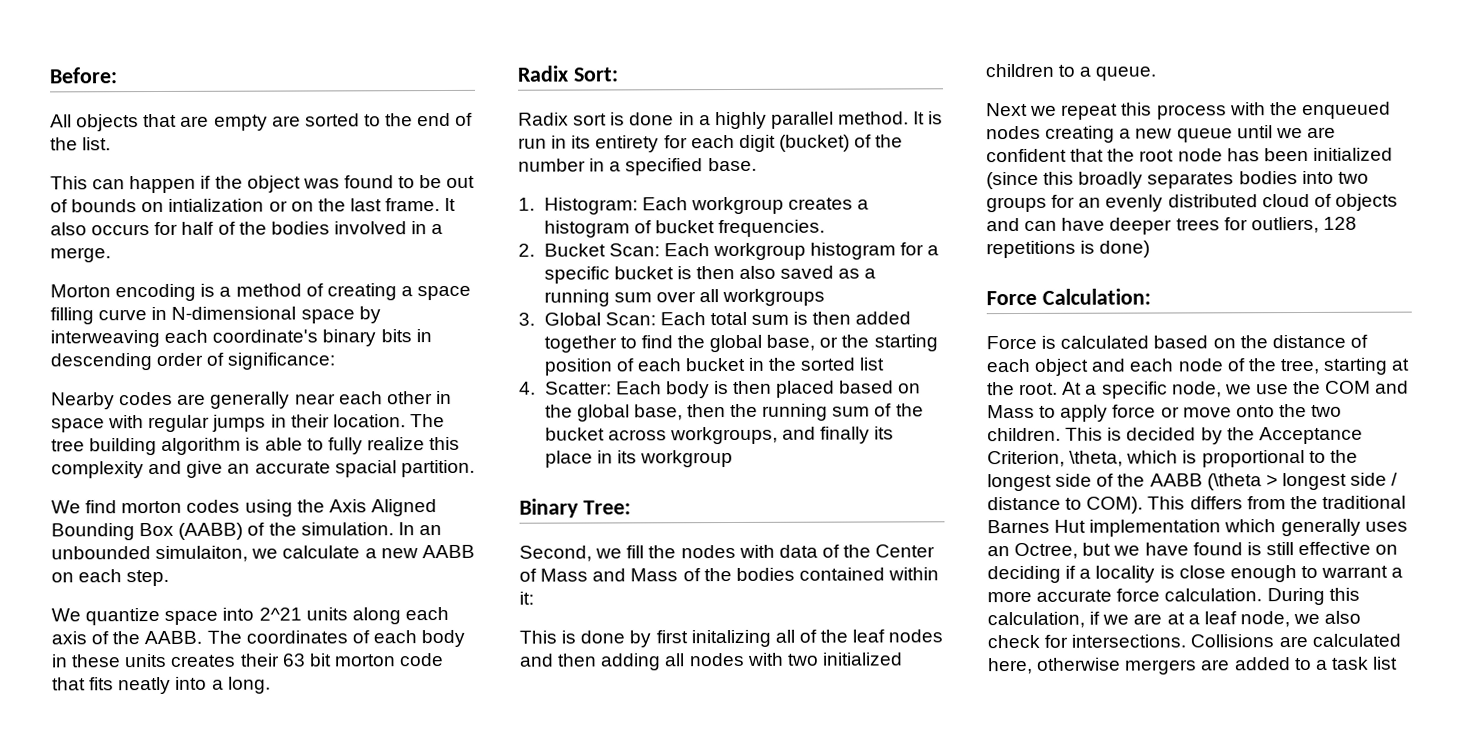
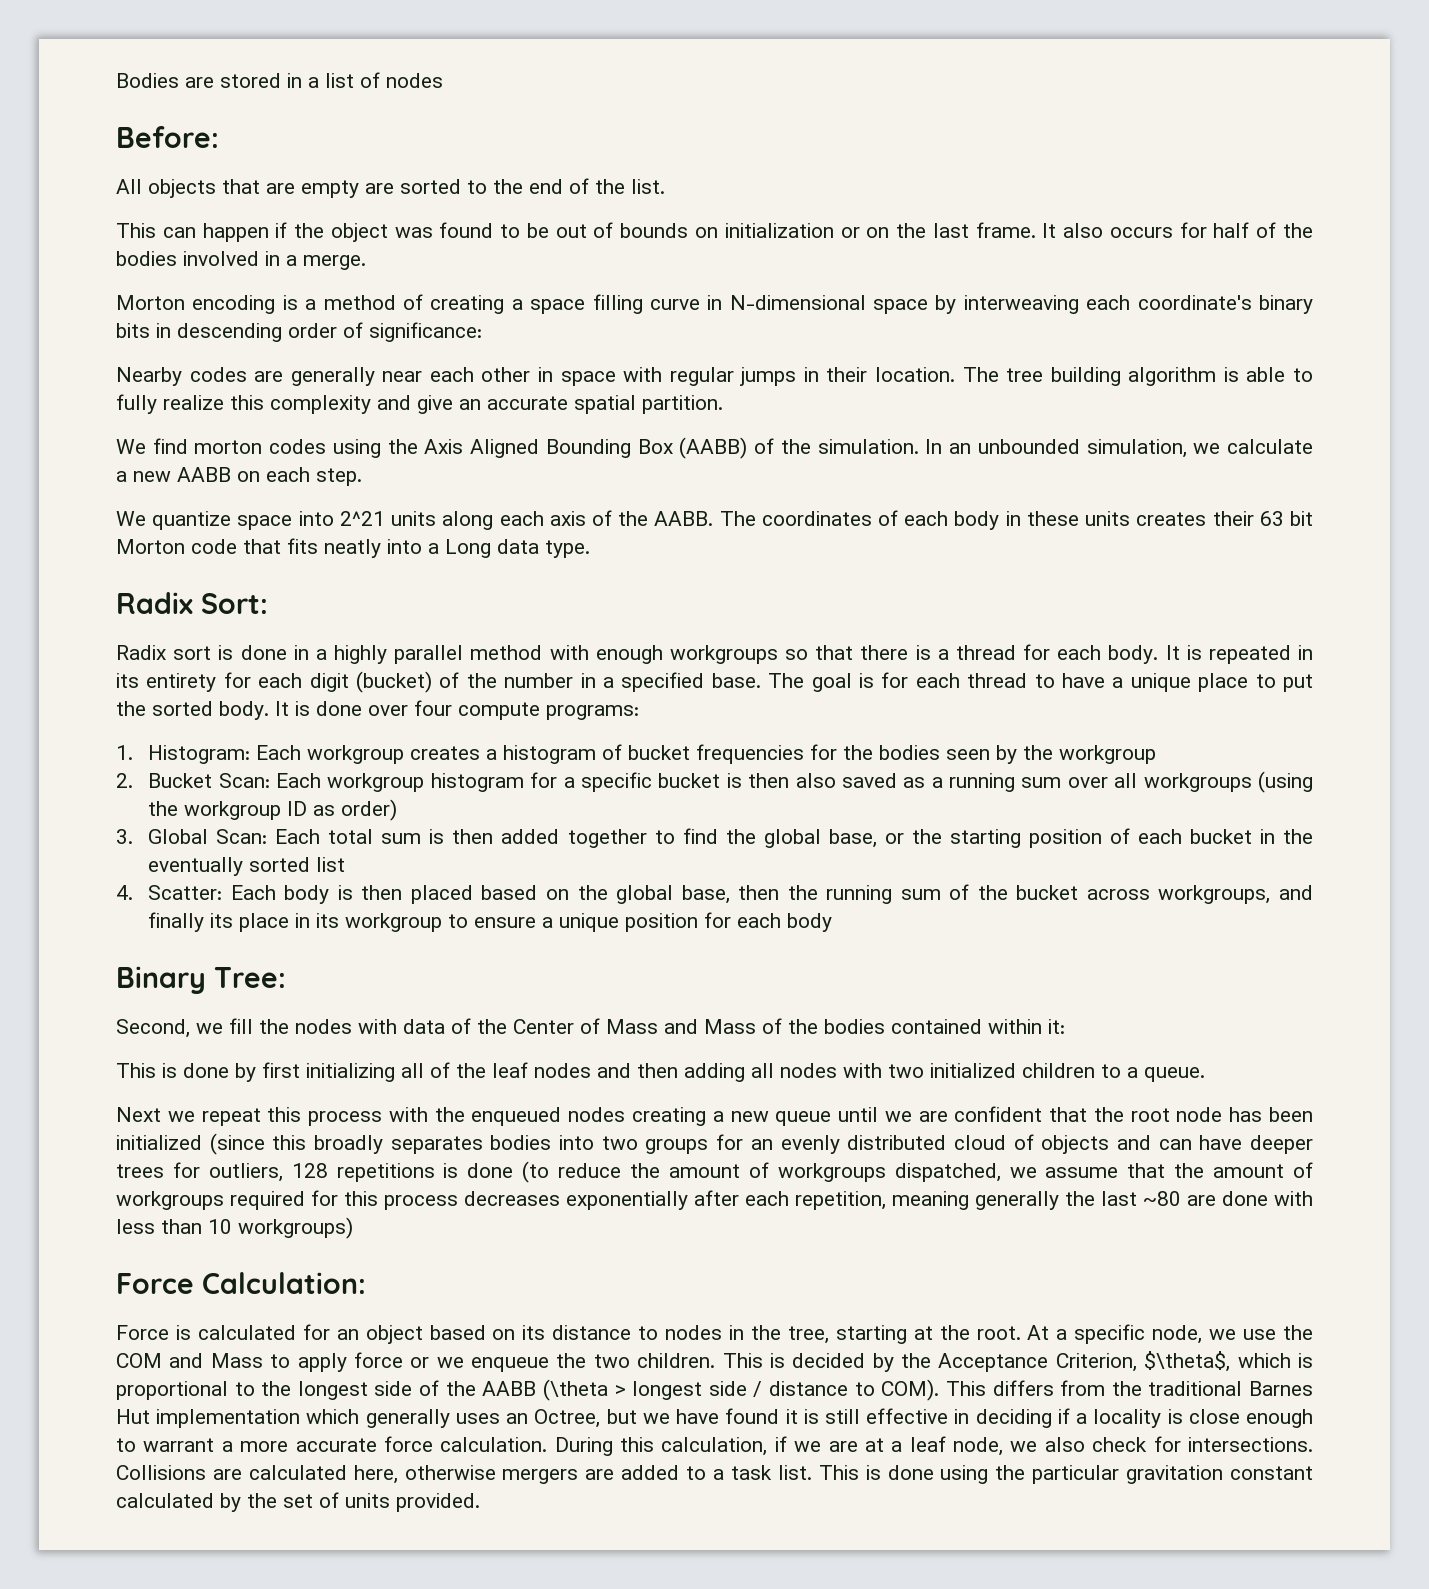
+ Bodies are stored in a list of nodes
- This can happen if the object was found to be out of bounds on intialization or on the last frame.
+ This can happen if the object was found to be out of bounds on initialization or on the last frame.
- The tree building algorithm is able to fully realize this complexity and give an accurate spacial partition.
+ The tree building algorithm is able to fully realize this complexity and give an accurate spatial partition.
- In an unbounded simulaiton, we calculate a new AABB on each step.
+ In an unbounded simulation, we calculate a new AABB on each step.
- The coordinates of each body in these units creates their 63 bit morton code that fits neatly into a long.
+ The coordinates of each body in these units creates their 63 bit Morton code that fits neatly into a Long data type.
- Radix sort is done in a highly parallel method. It is run in its entirety for each digit (bucket) of the number in a specified base.
+ Radix sort is done in a highly parallel method with enough workgroups so that there is a thread for each body. It is repeated in its entirety for each digit (bucket) of the number in a specified base. The goal is for each thread to have a unique place to put the sorted body. It is done over four compute programs:
- 1. Histogram: Each workgroup creates a histogram of bucket frequencies.
+ 1. Histogram: Each workgroup creates a histogram of bucket frequencies for the bodies seen by the workgroup
- 2. Bucket Scan: Each workgroup histogram for a specific bucket is then also saved as a running sum over all workgroups
+ 2. Bucket Scan: Each workgroup histogram for a specific bucket is then also saved as a running sum over all workgroups (using the workgroup ID as order)
- 3. Global Scan: Each total sum is then added together to find the global base, or the starting position of each bucket in the sorted list
+ 3. Global Scan: Each total sum is then added together to find the global base, or the starting position of each bucket in the eventually sorted list
- 4. Scatter: Each body is then placed based on the global base, then the running sum of the bucket across workgroups, and finally its place in its workgroup
+ 4. Scatter: Each body is then placed based on the global base, then the running sum of the bucket across workgroups, and finally its place in its workgroup to ensure a unique position for each body
- This is done by first initalizing all of the leaf nodes and then adding all nodes with two initialized children to a queue.
+ This is done by first initializing all of the leaf nodes and then adding all nodes with two initialized children to a queue.
- Next we repeat this process with the enqueued nodes creating a new queue until we are confident that the root node has been initialized (since this broadly separates bodies into two groups for an evenly distributed cloud of objects and can have deeper trees for outliers, 128 repetitions is done)
+ Next we repeat this process with the enqueued nodes creating a new queue until we are confident that the root node has been initialized (since this broadly separates bodies into two groups for an evenly distributed cloud of objects and can have deeper trees for outliers, 128 repetitions is done (to reduce the amount of workgroups dispatched, we assume that the amount of workgroups required for this process decreases exponentially after each repetition, meaning generally the last ~80 are done with less than 10 workgroups)
- Force is calculated based on the distance of each object and each node of the tree, starting at the root.
+ Force is calculated for an object based on its distance to nodes in the tree, starting at the root.
- At a specific node, we use the COM and Mass to apply force or move onto the two children.
+ At a specific node, we use the COM and Mass to apply force or we enqueue the two children.
- This is decided by the Acceptance Criterion, \theta, which is proportional to the longest side of the AABB (\theta > longest side / distance to COM).
+ This is decided by the Acceptance Criterion, $\theta$, which is proportional to the longest side of the AABB (\theta > longest side / distance to COM).
- This differs from the traditional Barnes Hut implementation which generally uses an Octree, but we have found is still effective on deciding if a locality is close enough to warrant a more accurate force calculation.
+ This differs from the traditional Barnes Hut implementation which generally uses an Octree, but we have found it is still effective in deciding if a locality is close enough to warrant a more accurate force calculation.
- Collisions are calculated here, otherwise mergers are added to a task list
+ Collisions are calculated here, otherwise mergers are added to a task list. This is done using the particular gravitation constant calculated by the set of units provided.

